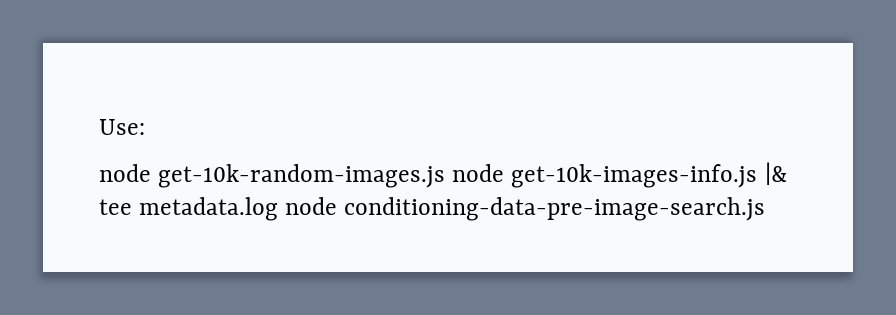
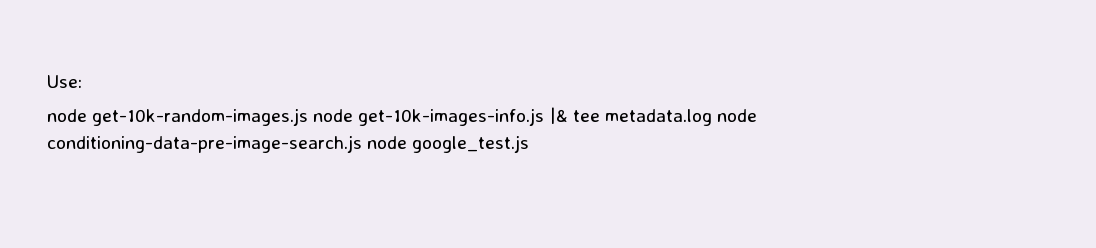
- node get-10k-random-images.js node get-10k-images-info.js |& tee metadata.log node conditioning-data-pre-image-search.js
+ node get-10k-random-images.js node get-10k-images-info.js |& tee metadata.log node conditioning-data-pre-image-search.js node google_test.js

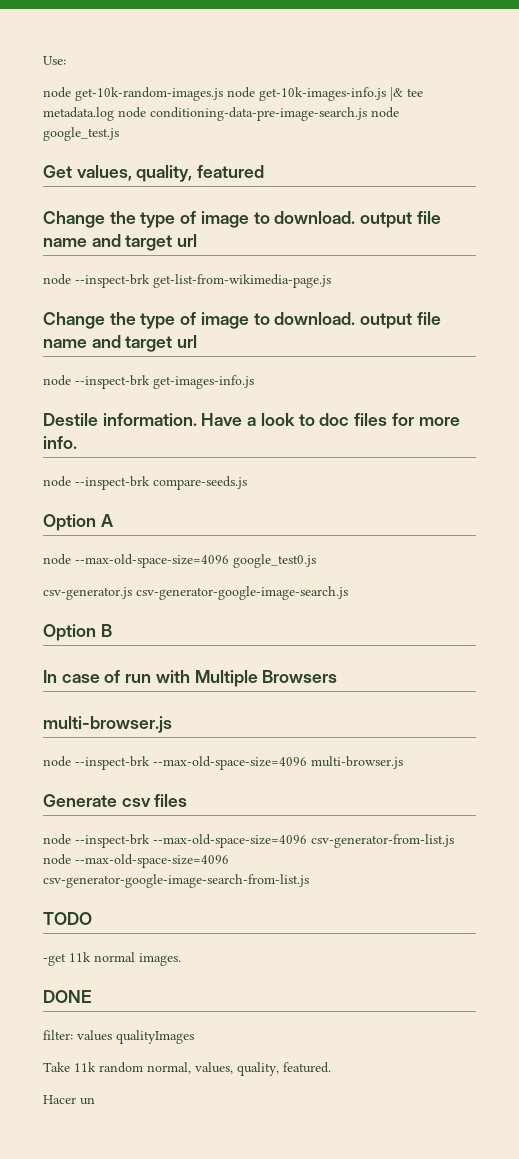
+ Get values, quality, featured
+ Change the type of image to download. output file name and target url
+ node --inspect-brk get-list-from-wikimedia-page.js
+ Change the type of image to download. output file name and target url
+ node --inspect-brk get-images-info.js
+ Destile information. Have a look to doc files for more info.
+ node --inspect-brk compare-seeds.js
+ Option A
+ node --max-old-space-size=4096 google_test0.js
+ csv-generator.js csv-generator-google-image-search.js
+ Option B
+ In case of run with Multiple Browsers
+ multi-browser.js
+ node --inspect-brk --max-old-space-size=4096 multi-browser.js
+ Generate csv files
+ node --inspect-brk --max-old-space-size=4096 csv-generator-from-list.js node --max-old-space-size=4096 csv-generator-google-image-search-from-list.js
+ TODO
+ -get 11k normal images.
+ DONE
+ filter: values qualityImages
+ Take 11k random normal, values, quality, featured.
+ Hacer un

